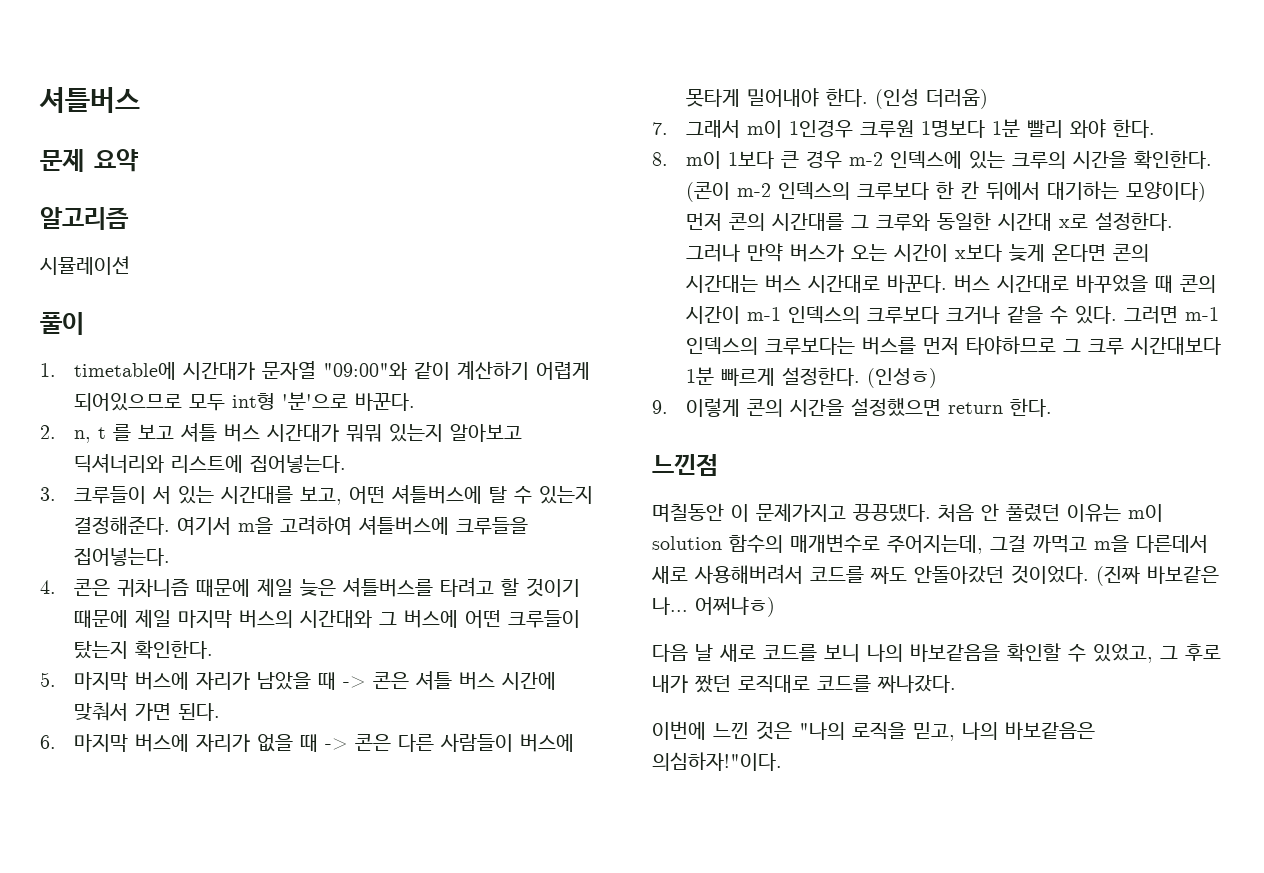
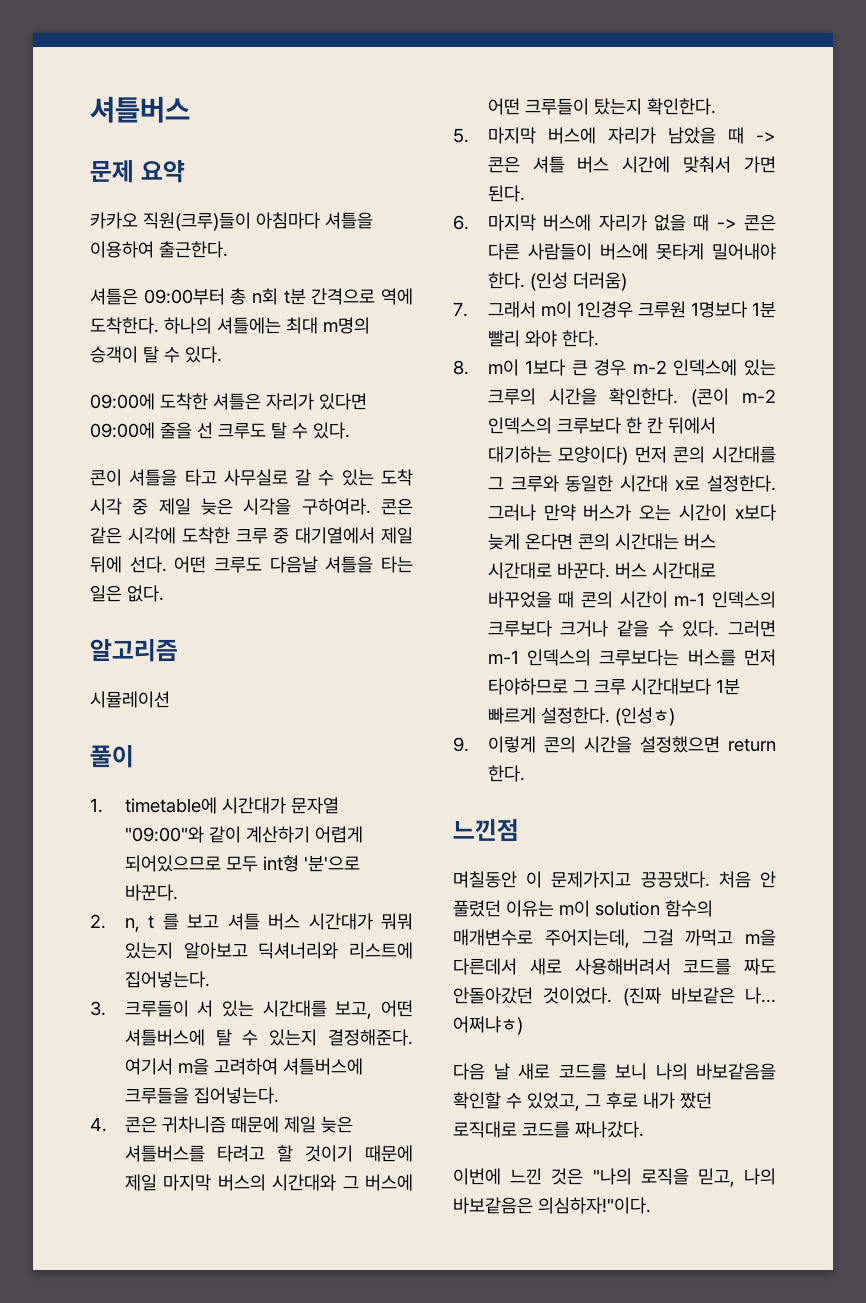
+ 카카오 직원(크루)들이 아침마다 셔틀을 이용하여 출근한다.
+ 셔틀은 09:00부터 총 n회 t분 간격으로 역에 도착한다. 하나의 셔틀에는 최대 m명의 승객이 탈 수 있다.
+ 09:00에 도착한 셔틀은 자리가 있다면 09:00에 줄을 선 크루도 탈 수 있다.
+ 콘이 셔틀을 타고 사무실로 갈 수 있는 도착 시각 중 제일 늦은 시각을 구하여라. 콘은 같은 시각에 도착한 크루 중 대기열에서 제일 뒤에 선다. 어떤 크루도 다음날 셔틀을 타는 일은 없다.

